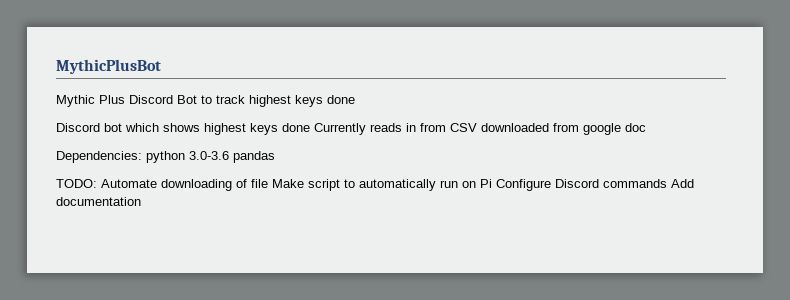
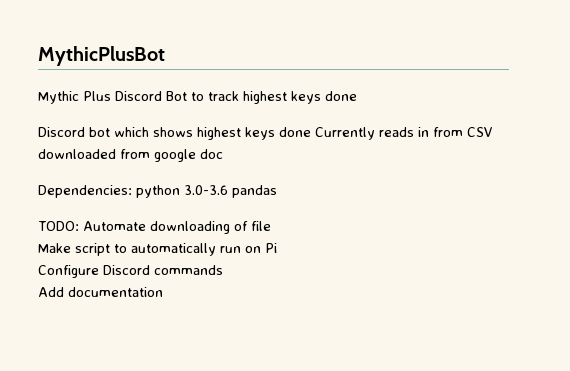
- TODO: Automate downloading of file Make script to automatically run on Pi Configure Discord commands Add documentation
+ TODO: Automate downloading of file
+ Make script to automatically run on Pi
+ Configure Discord commands
+ Add documentation

